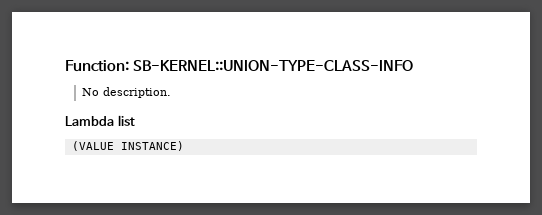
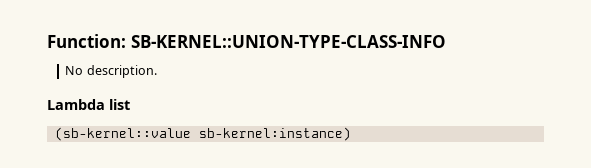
- (VALUE INSTANCE)
+ (sb-kernel::value sb-kernel:instance)

